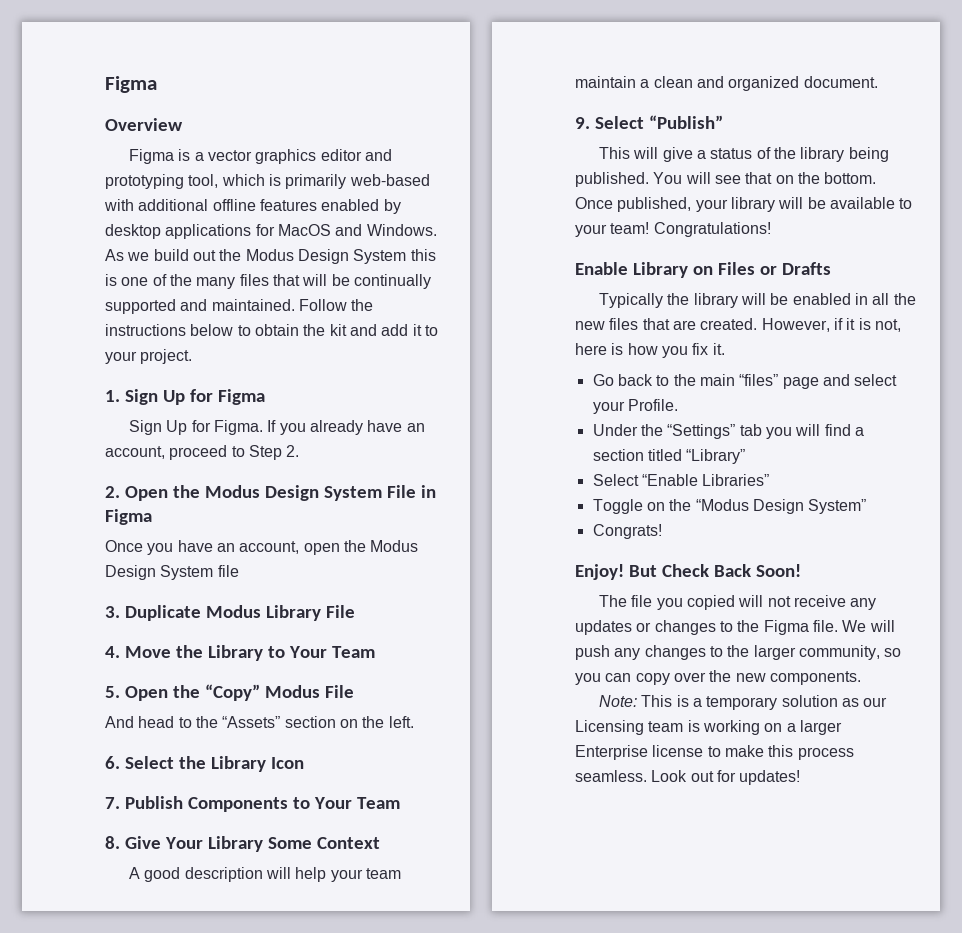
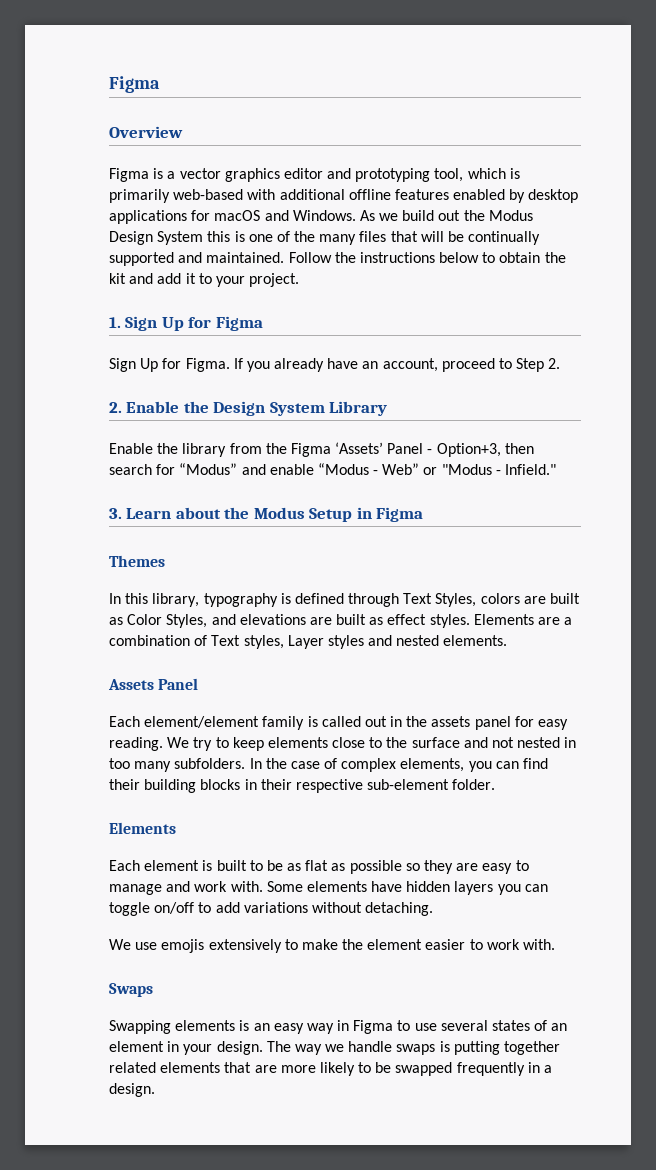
- Figma is a vector graphics editor and prototyping tool, which is primarily web-based with additional offline features enabled by desktop applications for MacOS and Windows.
+ Figma is a vector graphics editor and prototyping tool, which is primarily web-based with additional offline features enabled by desktop applications for macOS and Windows.
- 2. Open the Modus Design System File in Figma
- Once you have an account, open the Modus Design System file
- 3. Duplicate Modus Library File
- 4. Move the Library to Your Team
- 5. Open the “Copy” Modus File
- And head to the “Assets” section on the left.
- 6. Select the Library Icon
- 7. Publish Components to Your Team
- 8. Give Your Library Some Context
- A good description will help your team maintain a clean and organized document.
- 9. Select “Publish”
- This will give a status of the library being published. You will see that on the bottom. Once published, your library will be available to your team! Congratulations!
- Enable Library on Files or Drafts
- Typically the library will be enabled in all the new files that are created. However, if it is not, here is how you fix it.
- Go back to the main “files” page and select your Profile.
- Under the “Settings” tab you will find a section titled “Library”
- Select “Enable Libraries”
- Toggle on the “Modus Design System”
- Congrats!
- Enjoy! But Check Back Soon!
- The file you copied will not receive any updates or changes to the Figma file. We will push any changes to the larger community, so you can copy over the new components.
- Note: This is a temporary solution as our Licensing team is working on a larger Enterprise license to make this process seamless. Look out for updates!
+ 2. Enable the Design System Library
+ Enable the library from the Figma ‘Assets’ Panel - Option+3, then search for “Modus” and enable “Modus - Web” or "Modus - Infield."
+ 3. Learn about the Modus Setup in Figma
+ Themes
+ In this library, typography is defined through Text Styles, colors are built as Color Styles, and elevations are built as effect styles. Elements are a combination of Text styles, Layer styles and nested elements.
+ Assets Panel
+ Each element/element family is called out in the assets panel for easy reading. We try to keep elements close to the surface and not nested in too many subfolders. In the case of complex elements, you can find their building blocks in their respective sub-element folder.
+ Elements
+ Each element is built to be as flat as possible so they are easy to manage and work with. Some elements have hidden layers you can toggle on/off to add variations without detaching.
+ We use emojis extensively to make the element easier to work with.
+ Swaps
+ Swapping elements is an easy way in Figma to use several states of an element in your design. The way we handle swaps is putting together related elements that are more likely to be swapped frequently in a design.

